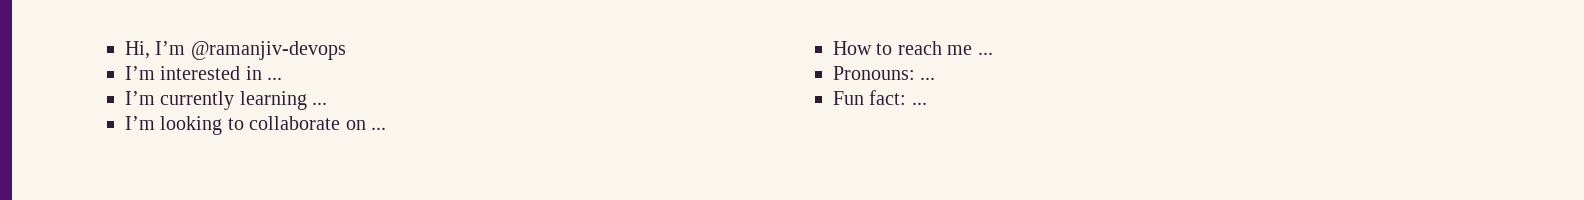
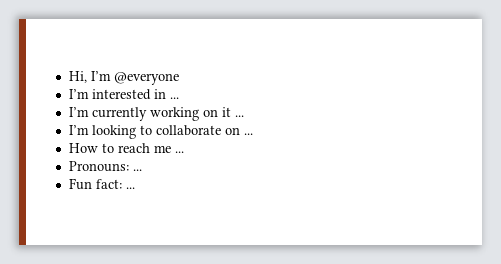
- Hi, I’m @ramanjiv-devops
+ Hi, I’m @everyone
- I’m currently learning ...
+ I’m currently working on it ...

